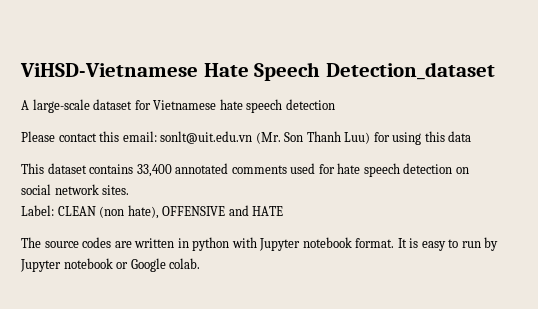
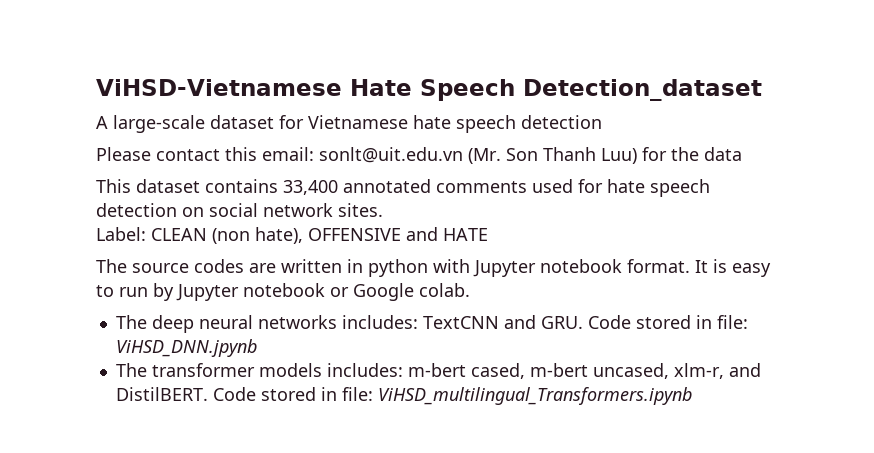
- Please contact this email: sonlt@uit.edu.vn (Mr. Son Thanh Luu) for using this data
+ Please contact this email: sonlt@uit.edu.vn (Mr. Son Thanh Luu) for the data
+ The deep neural networks includes: TextCNN and GRU. Code stored in file: ViHSD_DNN.jpynb
+ The transformer models includes: m-bert cased, m-bert uncased, xlm-r, and DistilBERT. Code stored in file: ViHSD_multilingual_Transformers.ipynb

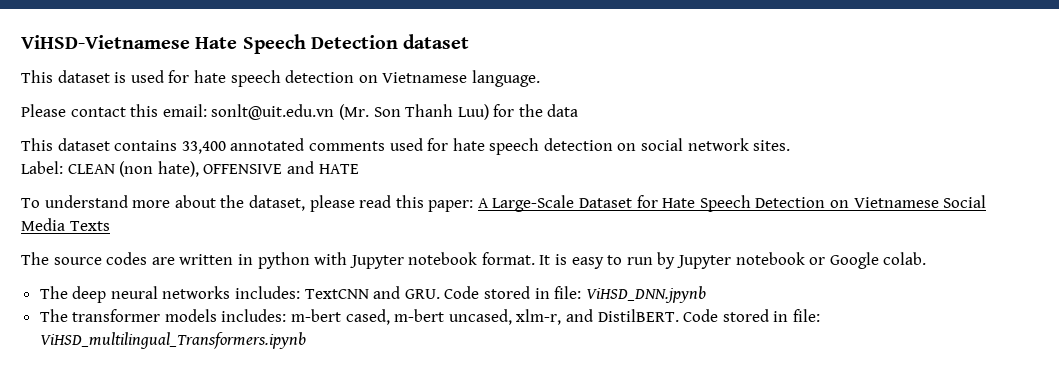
- ViHSD-Vietnamese Hate Speech Detection_dataset
- A large-scale dataset for Vietnamese hate speech detection
+ ViHSD-Vietnamese Hate Speech Detection dataset
+ This dataset is used for hate speech detection on Vietnamese language.
+ To understand more about the dataset, please read this paper: A Large-Scale Dataset for Hate Speech Detection on Vietnamese Social Media Texts

